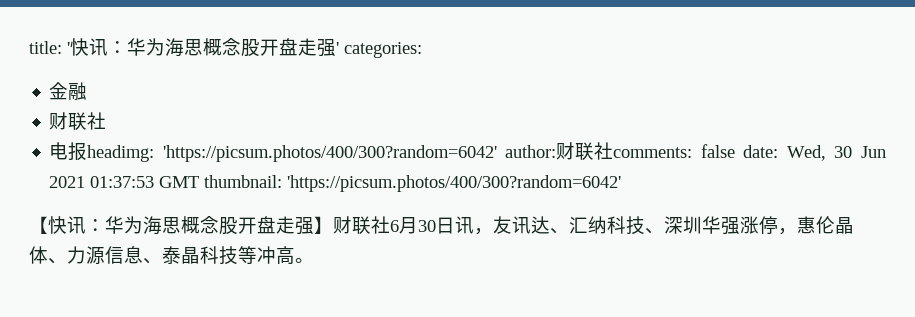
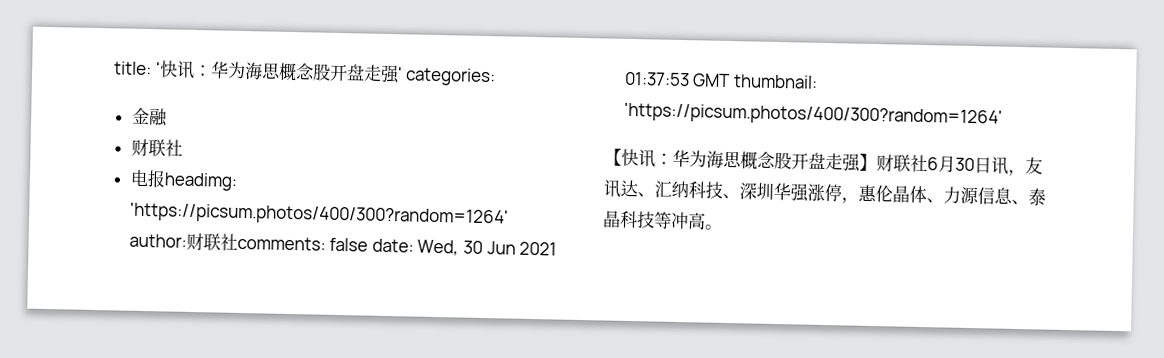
- 电报headimg: 'https://picsum.photos/400/300?random=6042' author:财联社comments: false date: Wed, 30 Jun 2021 01:37:53 GMT thumbnail: 'https://picsum.photos/400/300?random=6042'
+ 电报headimg: 'https://picsum.photos/400/300?random=1264' author:财联社comments: false date: Wed, 30 Jun 2021 01:37:53 GMT thumbnail: 'https://picsum.photos/400/300?random=1264'

